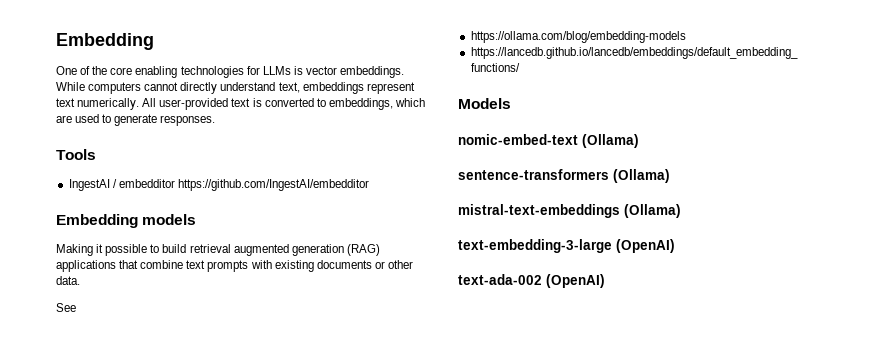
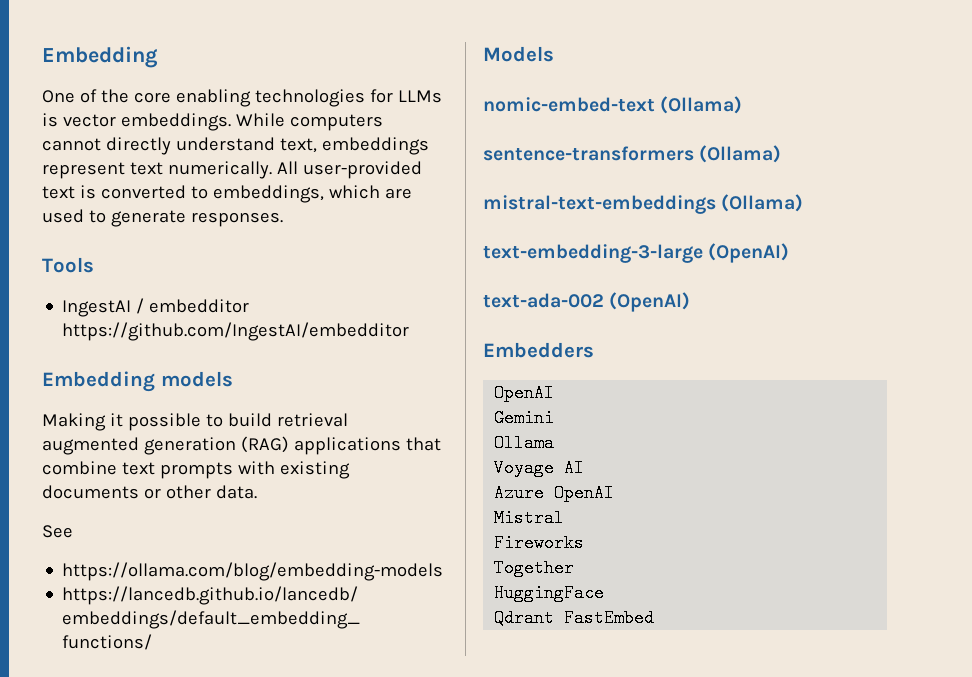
+ Embedders
+ OpenAI
+ Gemini
+ Ollama
+ Voyage AI
+ Azure OpenAI
+ Mistral
+ Fireworks
+ Together
+ HuggingFace
+ Qdrant FastEmbed

